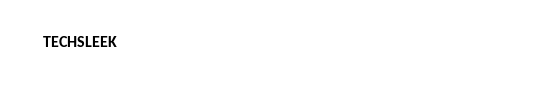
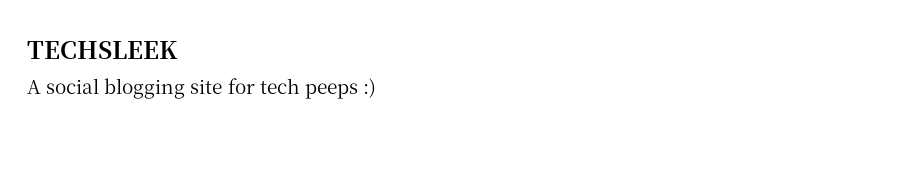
+ A social blogging site for tech peeps :)

